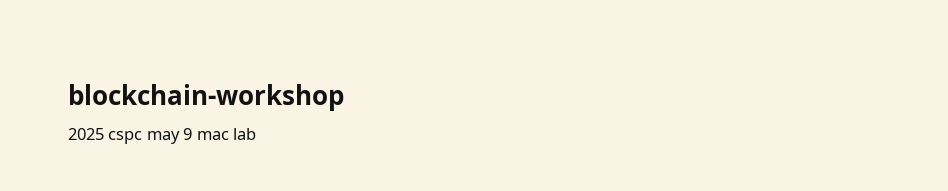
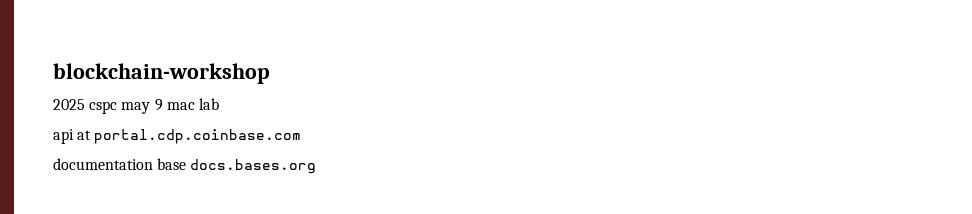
+ api at portal.cdp.coinbase.com
+ documentation base docs.bases.org

